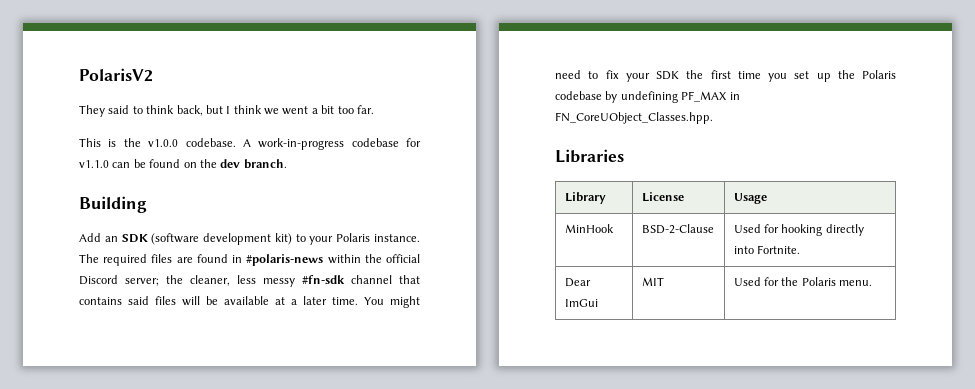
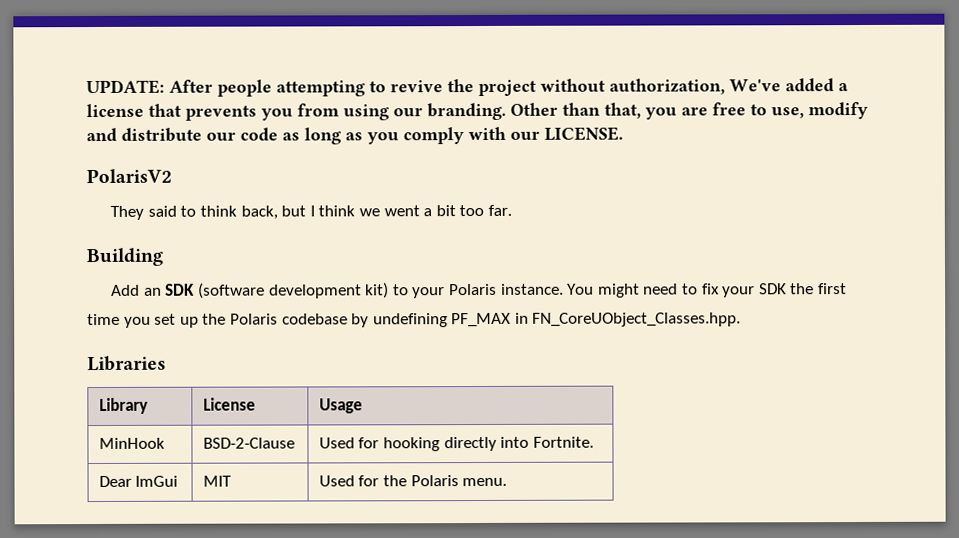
+ UPDATE: After people attempting to revive the project without authorization, We've added a license that prevents you from using our branding. Other than that, you are free to use, modify and distribute our code as long as you comply with our LICENSE.
- This is the v1.0.0 codebase. A work-in-progress codebase for v1.1.0 can be found on the dev branch.
- The required files are found in #polaris-news within the official Discord server; the cleaner, less messy #fn-sdk channel that contains said files will be available at a later time.

